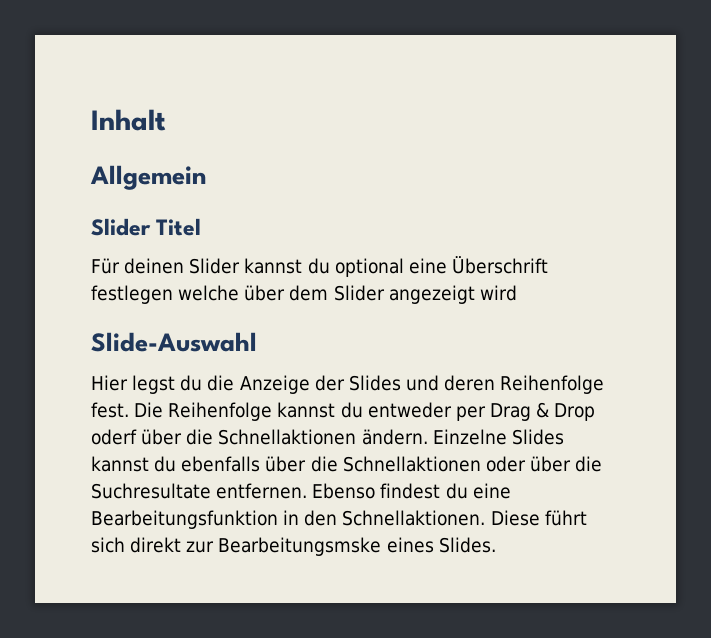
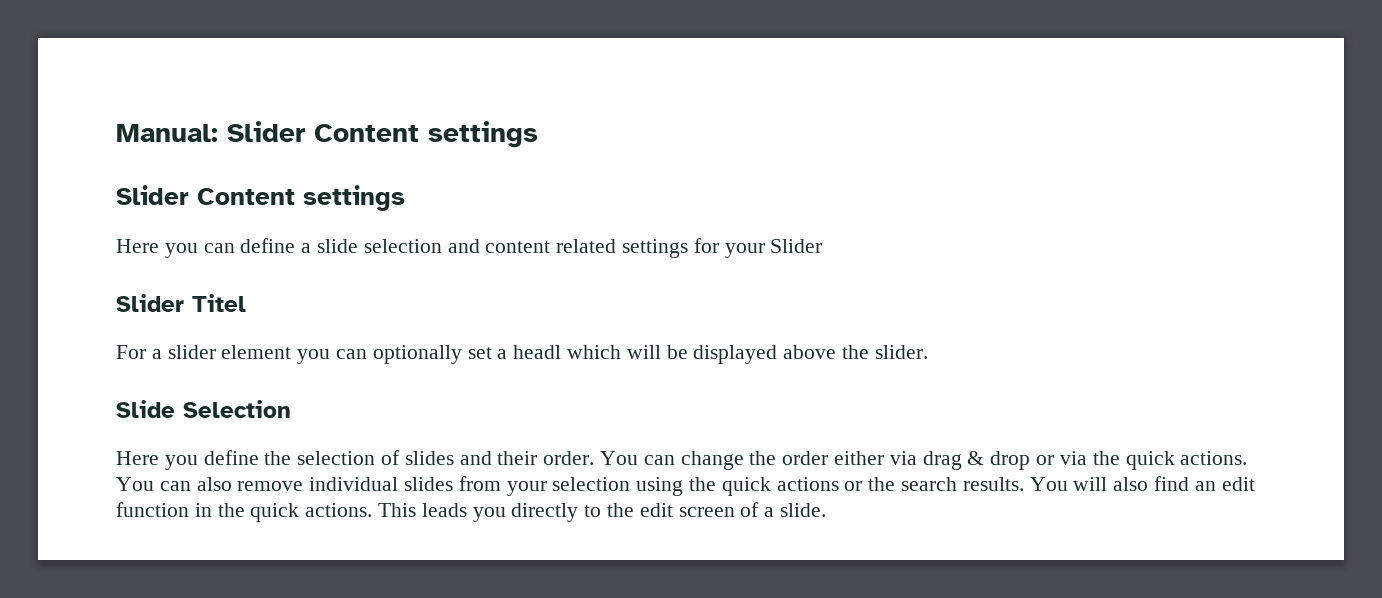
- Inhalt
- Allgemein
+ Manual: Slider Content settings
+ Slider Content settings
+ Here you can define a slide selection and content related settings for your Slider
  Slider Titel
- Für deinen Slider kannst du optional eine Überschrift festlegen welche über dem Slider angezeigt wird
- Slide-Auswahl
- Hier legst du die Anzeige der Slides und deren Reihenfolge fest. Die Reihenfolge kannst du entweder per Drag & Drop oderf über die Schnellaktionen ändern. Einzelne Slides kannst du ebenfalls über die Schnellaktionen oder über die Suchresultate entfernen. Ebenso findest du eine Bearbeitungsfunktion in den Schnellaktionen. Diese führt sich direkt zur Bearbeitungsmske eines Slides.
+ For a slider element you can optionally set a headl which will be displayed above the slider.
+ Slide Selection
+ Here you define the selection of slides and their order. You can change the order either via drag & drop or via the quick actions. You can also remove individual slides from your selection using the quick actions or the search results. You will also find an edit function in the quick actions. This leads you directly to the edit screen of a slide.

